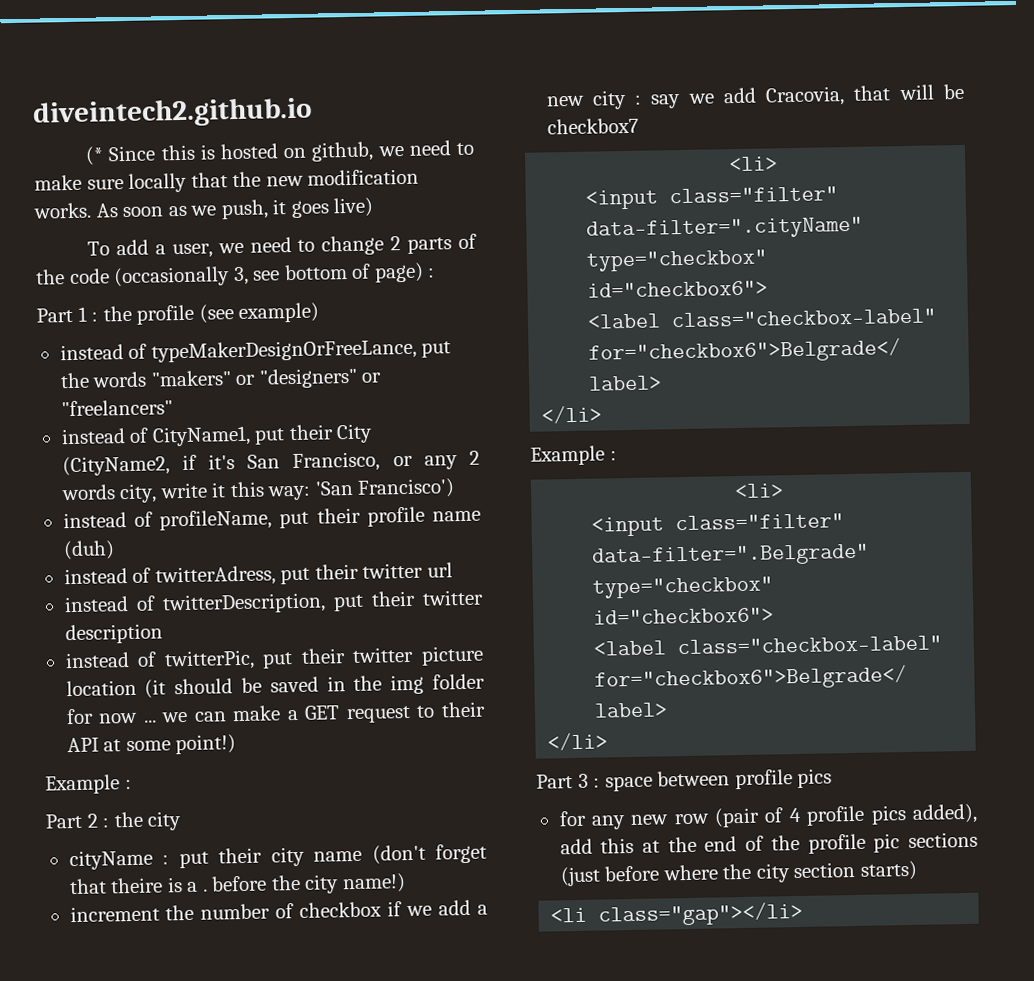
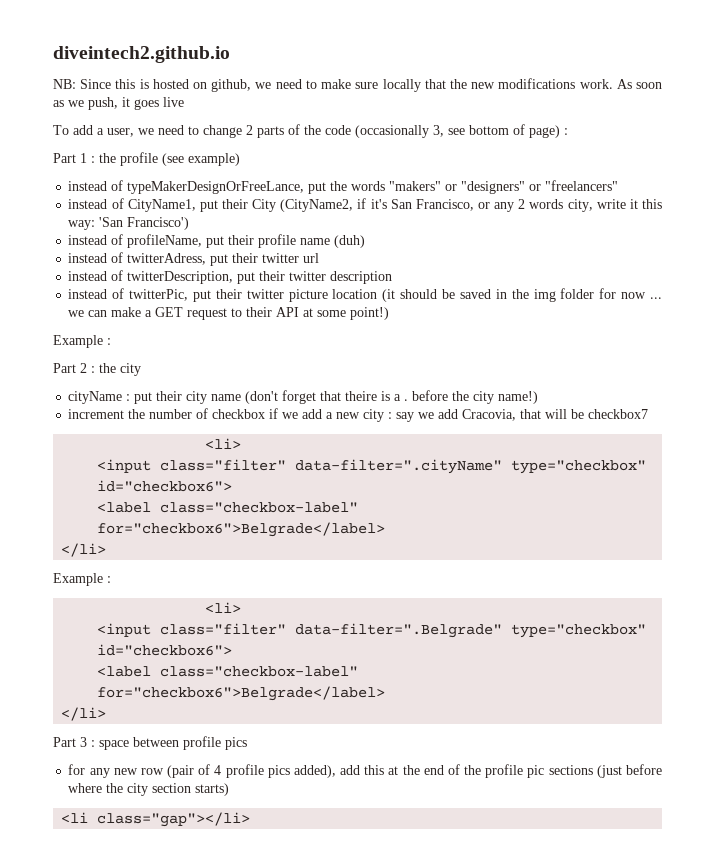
- (* Since this is hosted on github, we need to make sure locally that the new modification works.
+ NB: Since this is hosted on github, we need to make sure locally that the new modifications work.
- As soon as we push, it goes live)
+ As soon as we push, it goes live

